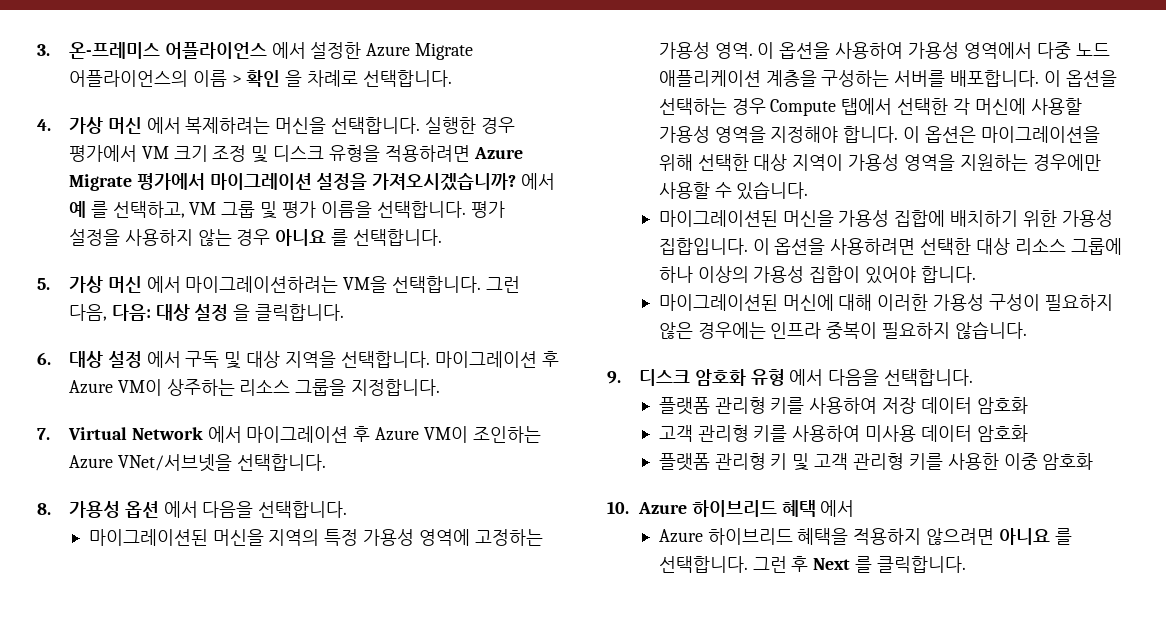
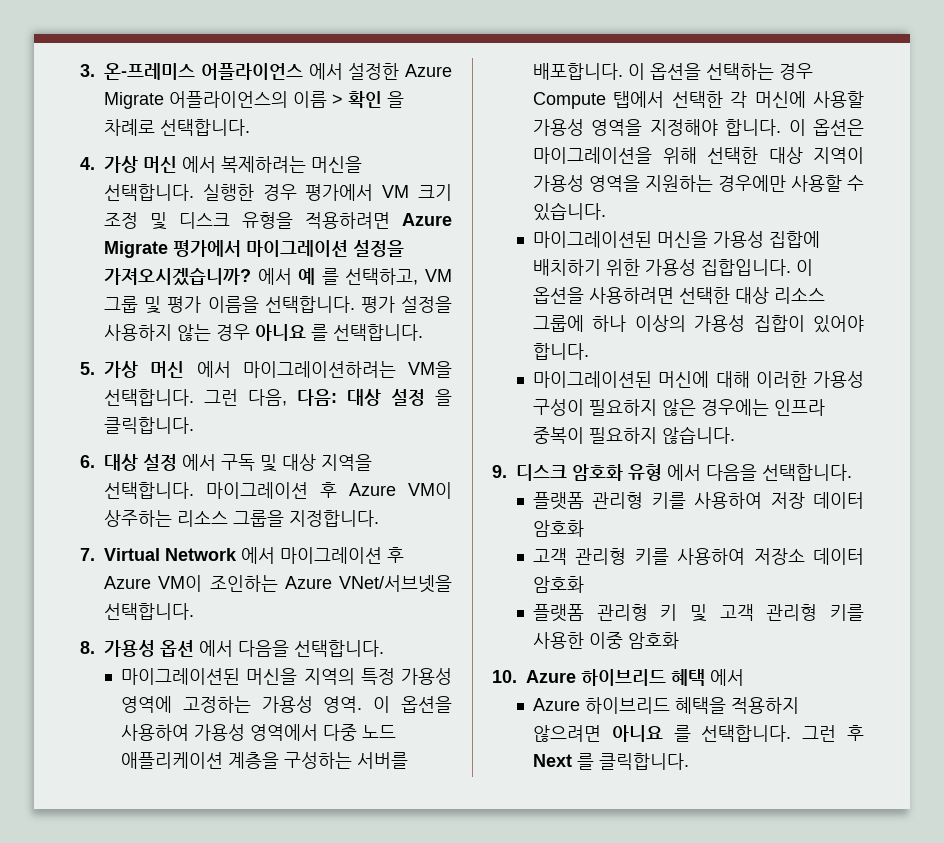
- 고객 관리형 키를 사용하여 미사용 데이터 암호화
+ 고객 관리형 키를 사용하여 저장소 데이터 암호화

